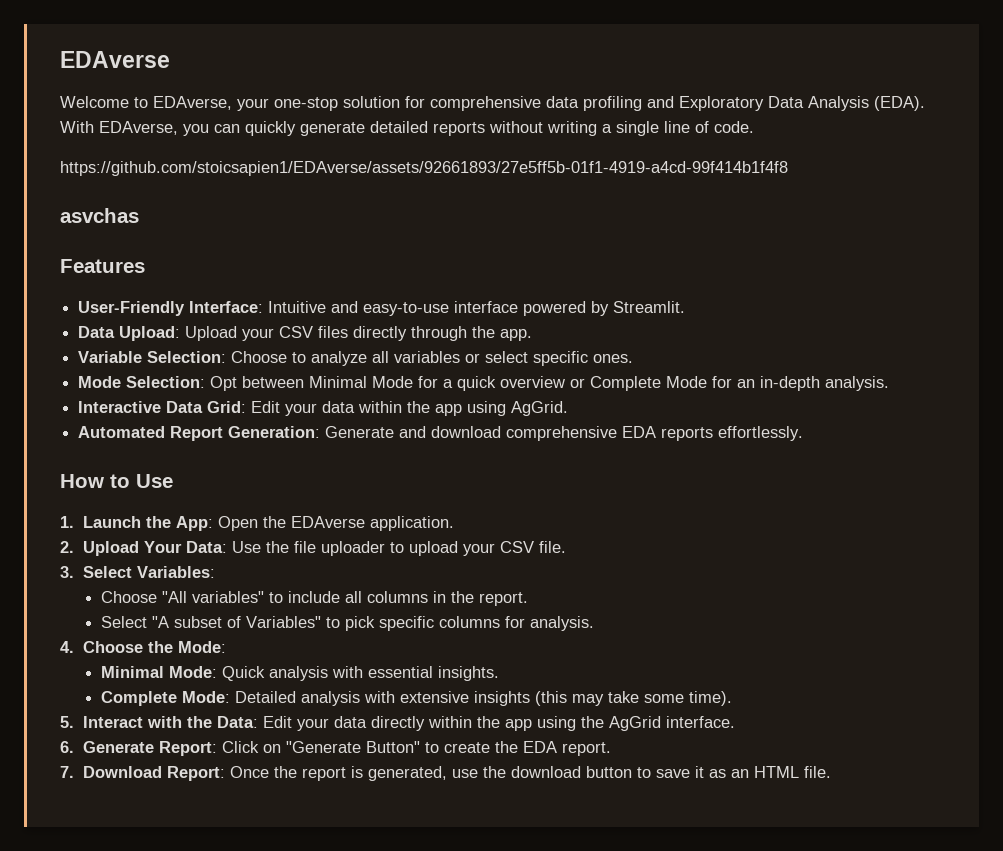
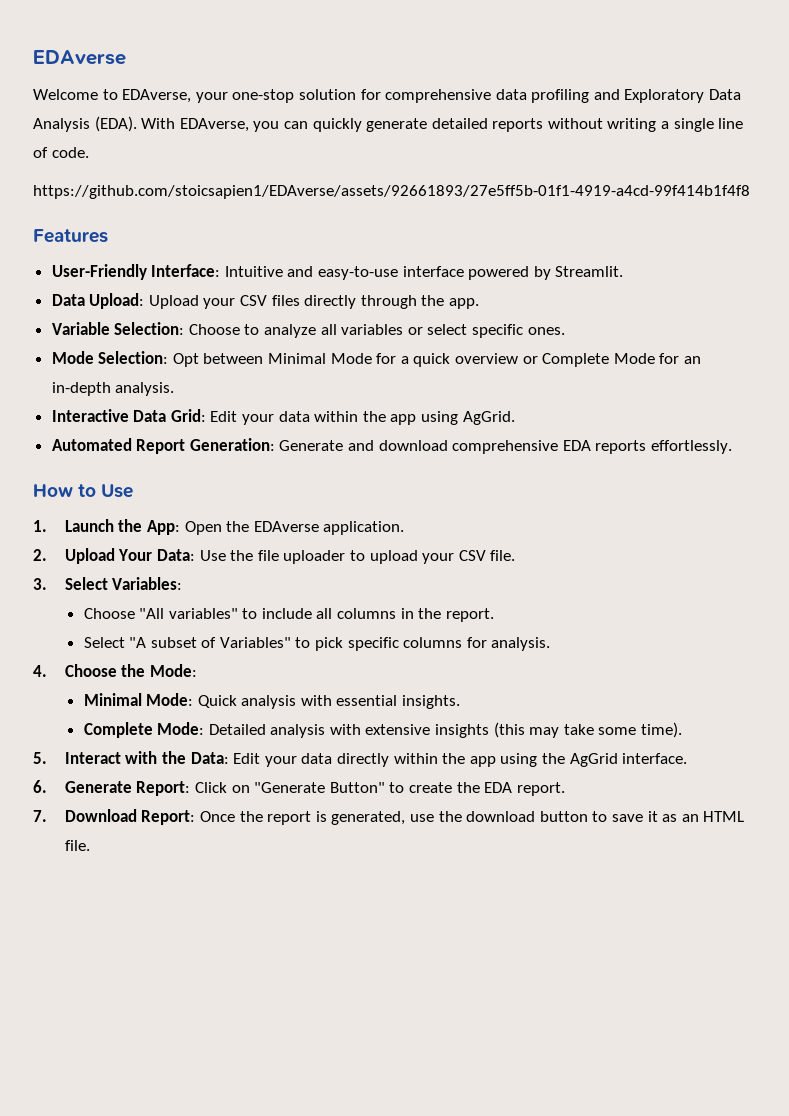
- asvchas

